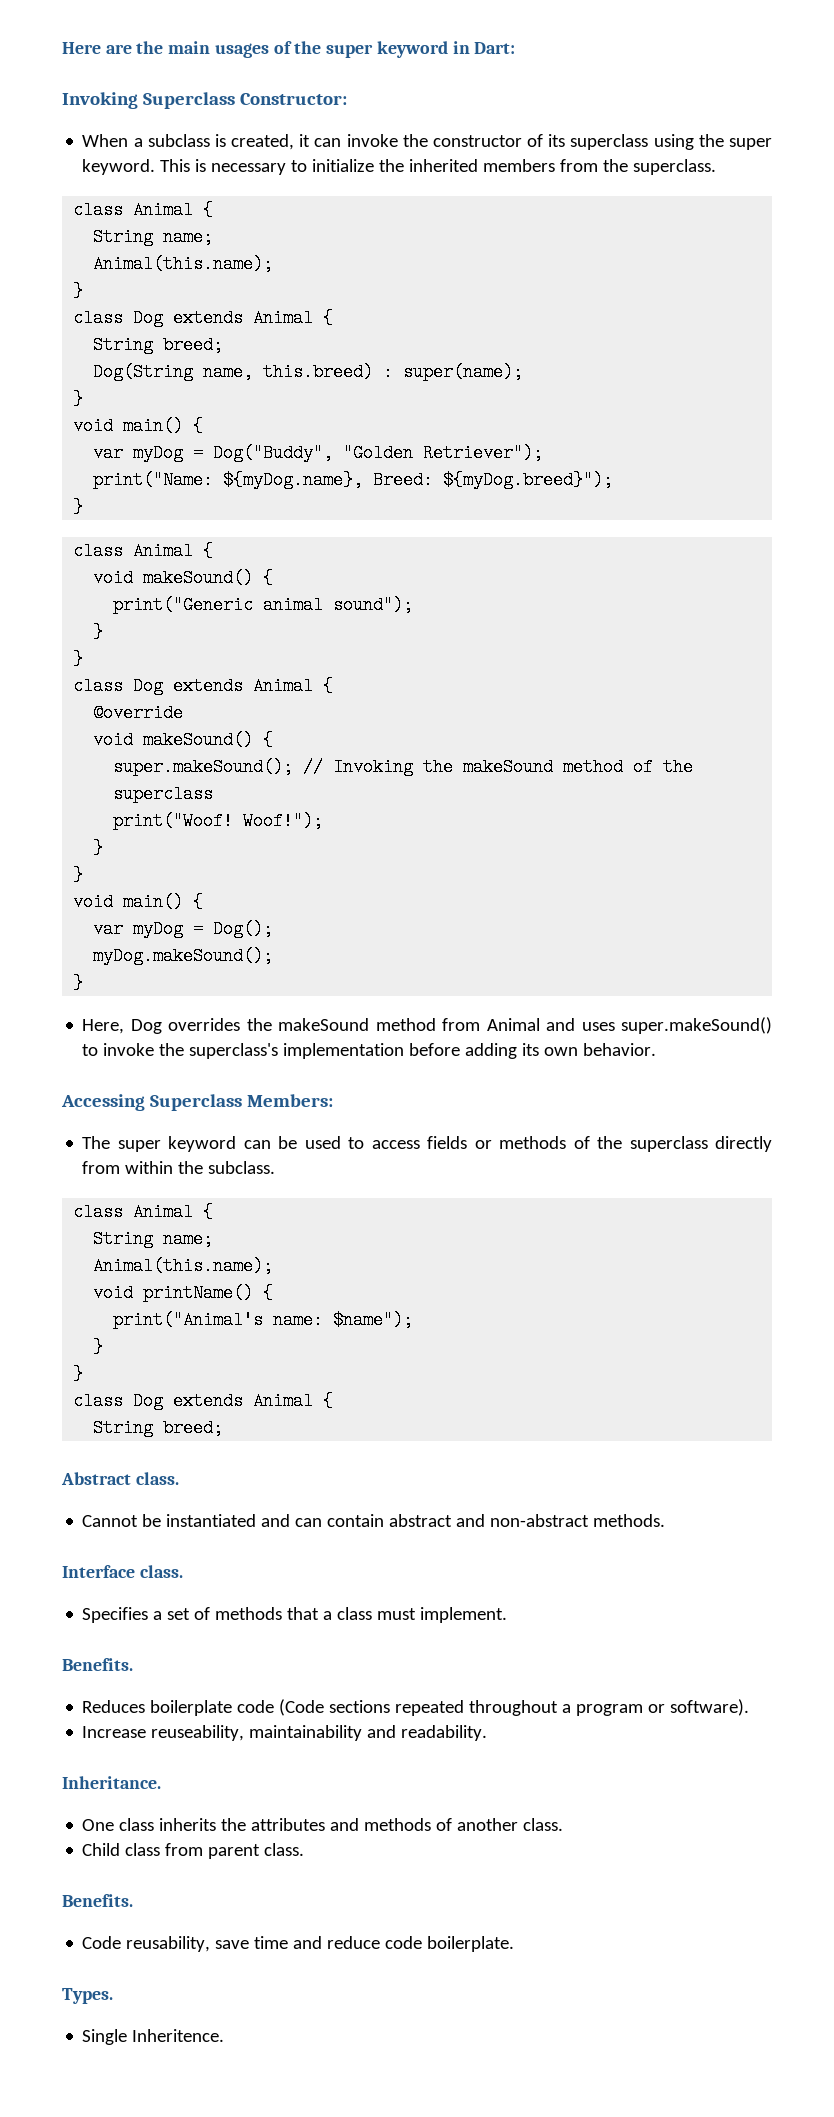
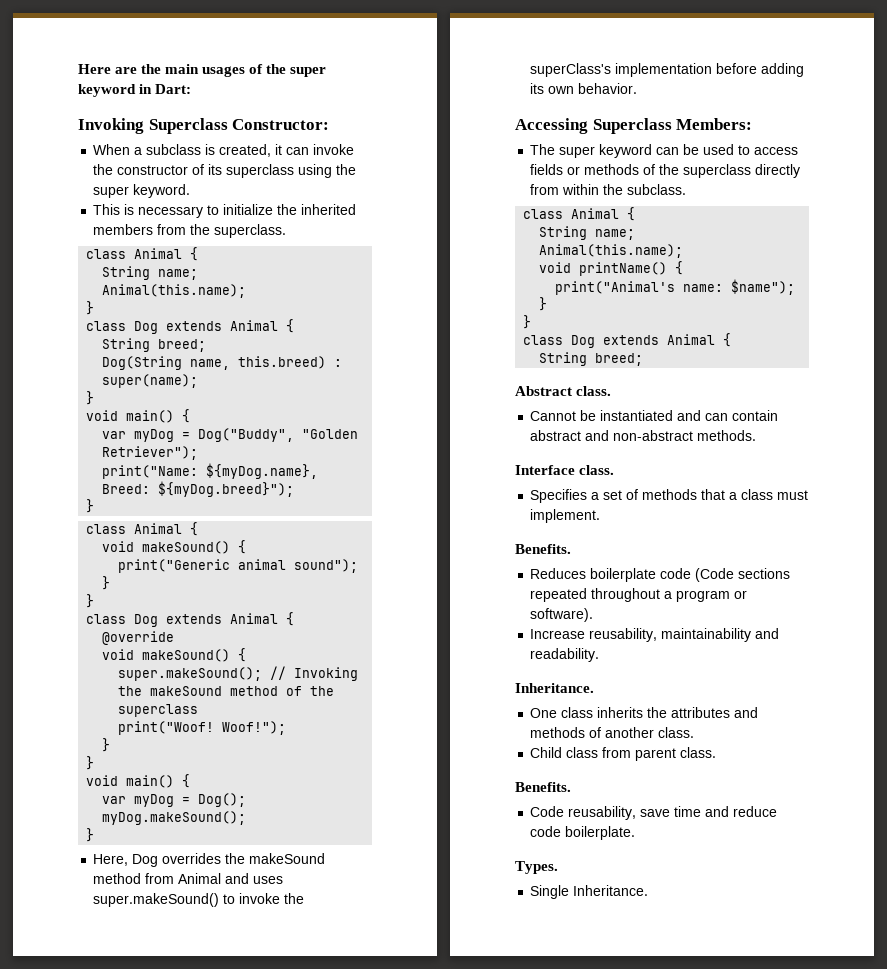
- When a subclass is created, it can invoke the constructor of its superclass using the super keyword. This is necessary to initialize the inherited members from the superclass.
+ When a subclass is created, it can invoke the constructor of its superclass using the super keyword.
+ This is necessary to initialize the inherited members from the superclass.
- Here, Dog overrides the makeSound method from Animal and uses super.makeSound() to invoke the superclass's implementation before adding its own behavior.
+ Here, Dog overrides the makeSound method from Animal and uses super.makeSound() to invoke the superClass's implementation before adding its own behavior.
- Increase reuseability, maintainability and readability.
+ Increase reusability, maintainability and readability.
- Single Inheritence.
+ Single Inheritance.

